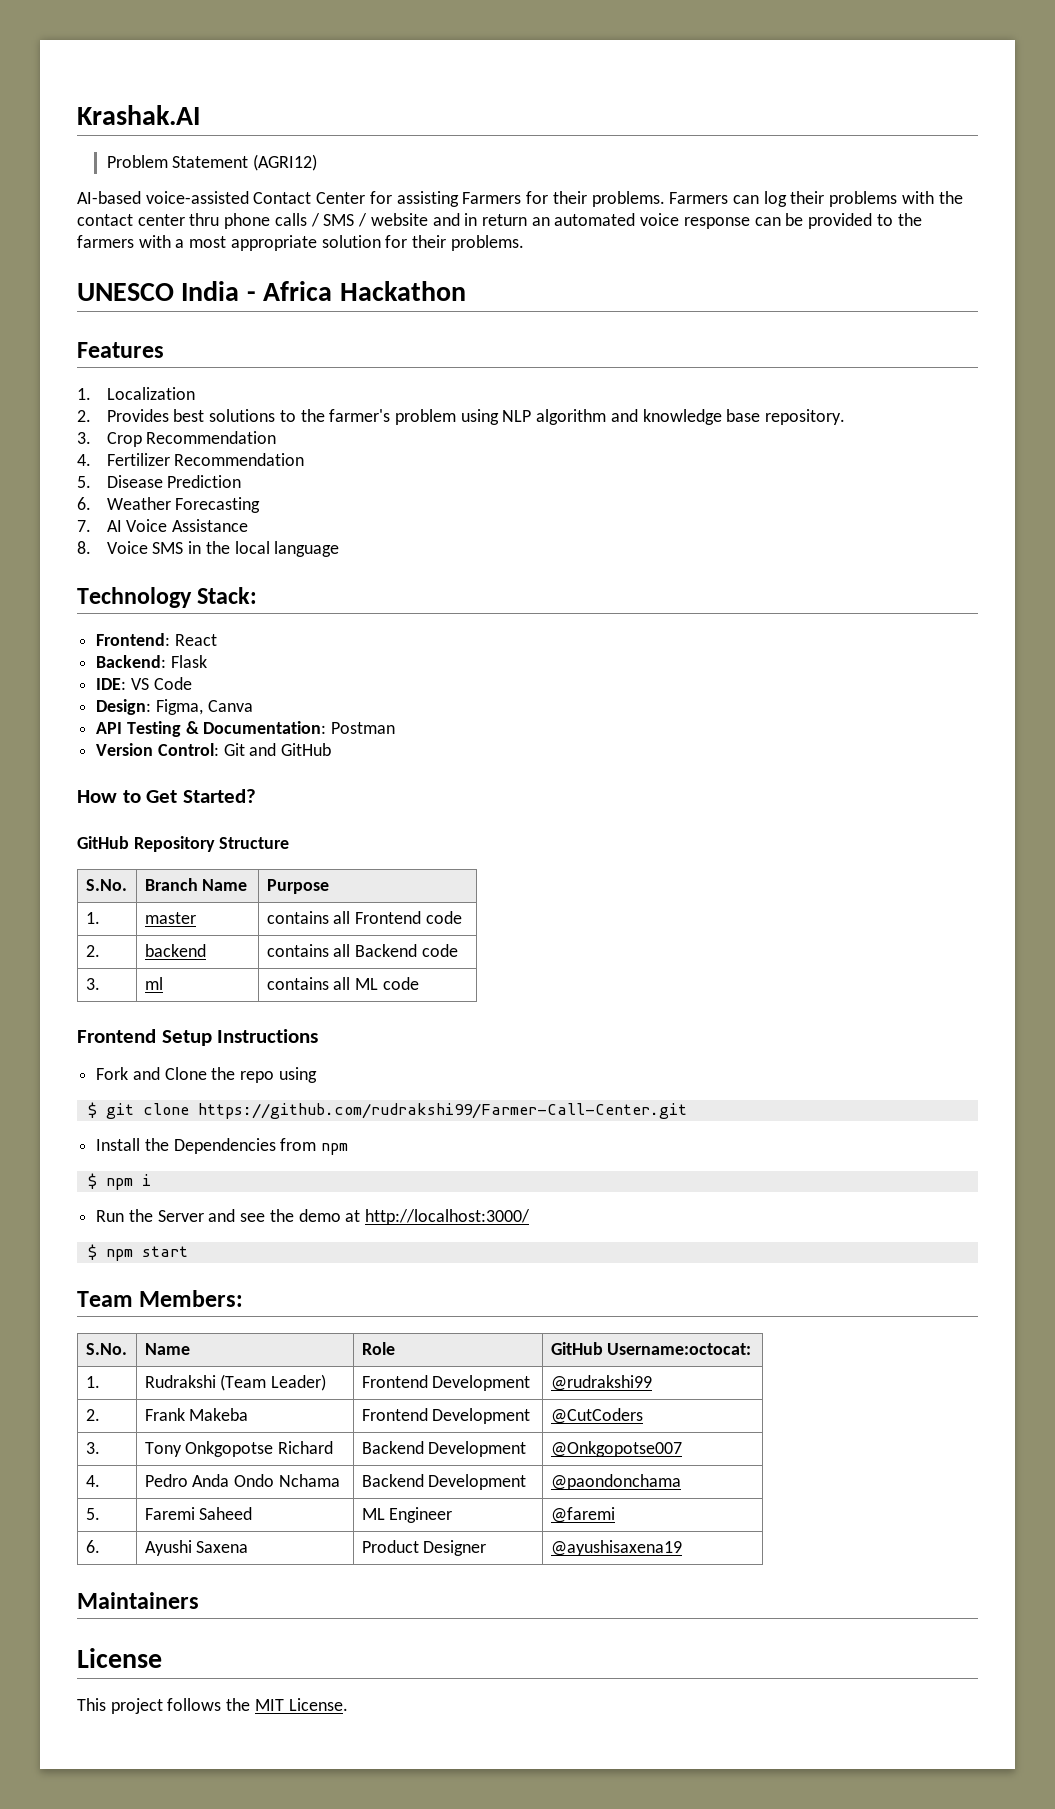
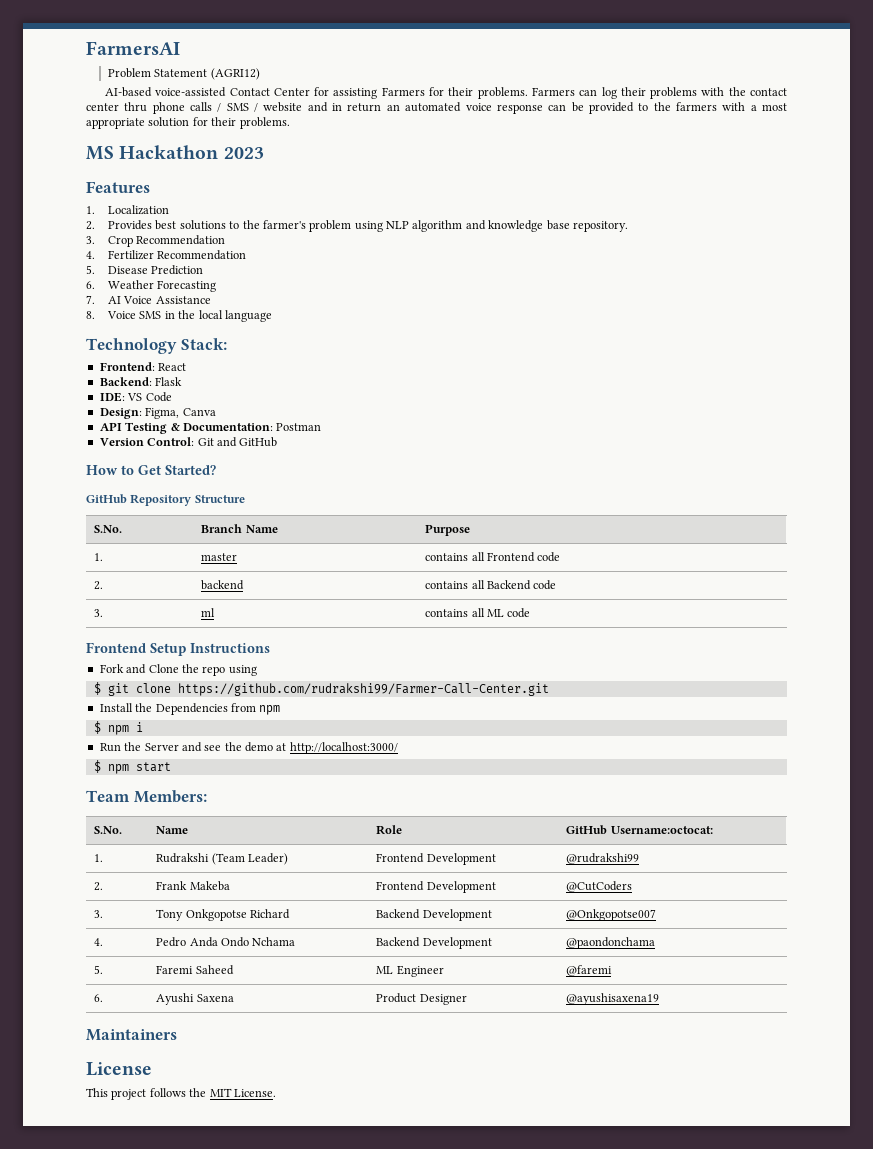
- Krashak.AI
+ FarmersAI
- UNESCO India - Africa Hackathon
+ MS Hackathon 2023

